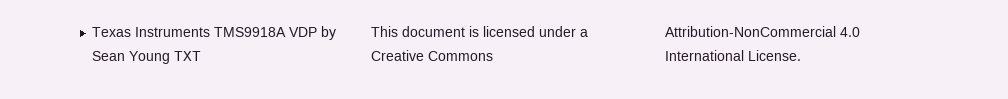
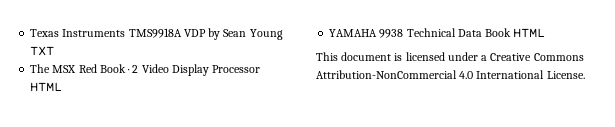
+ The MSX Red Book · 2 Video Display Processor HTML
+ YAMAHA 9938 Technical Data Book HTML

